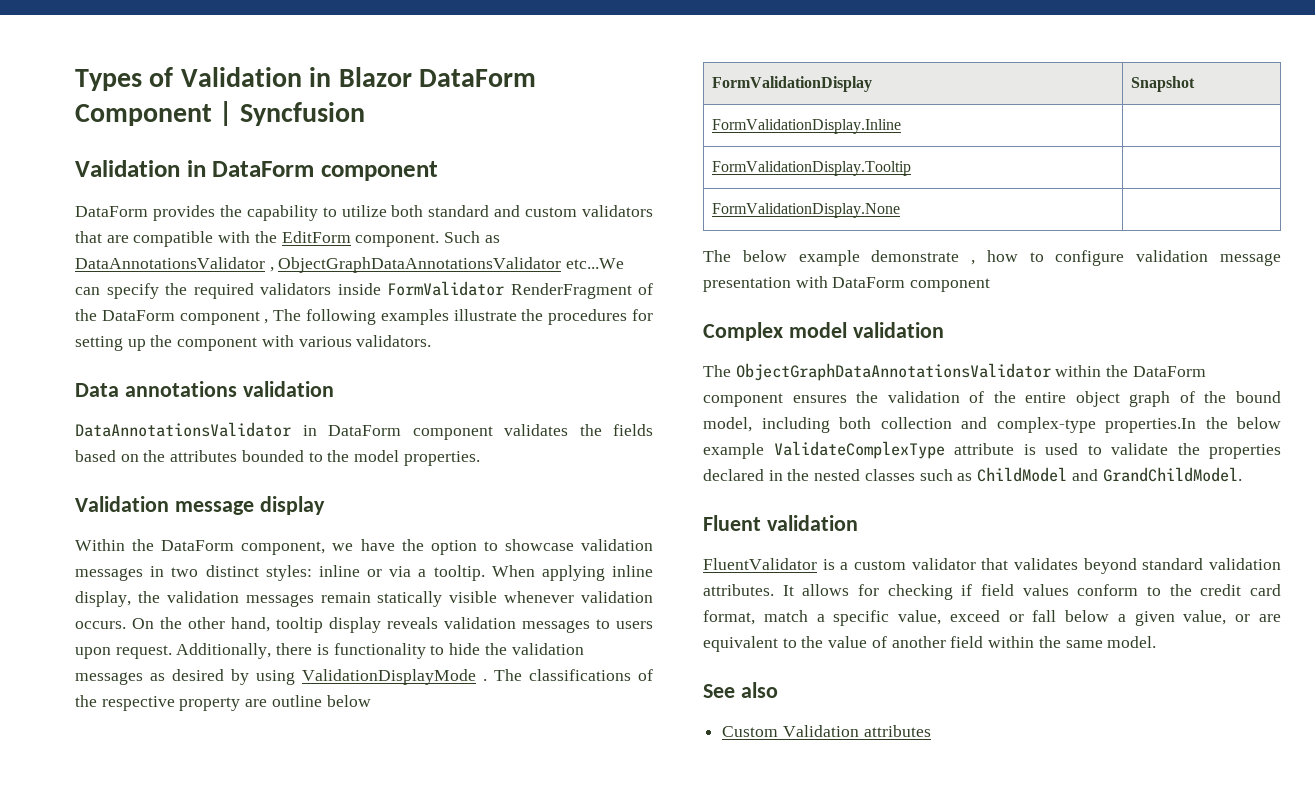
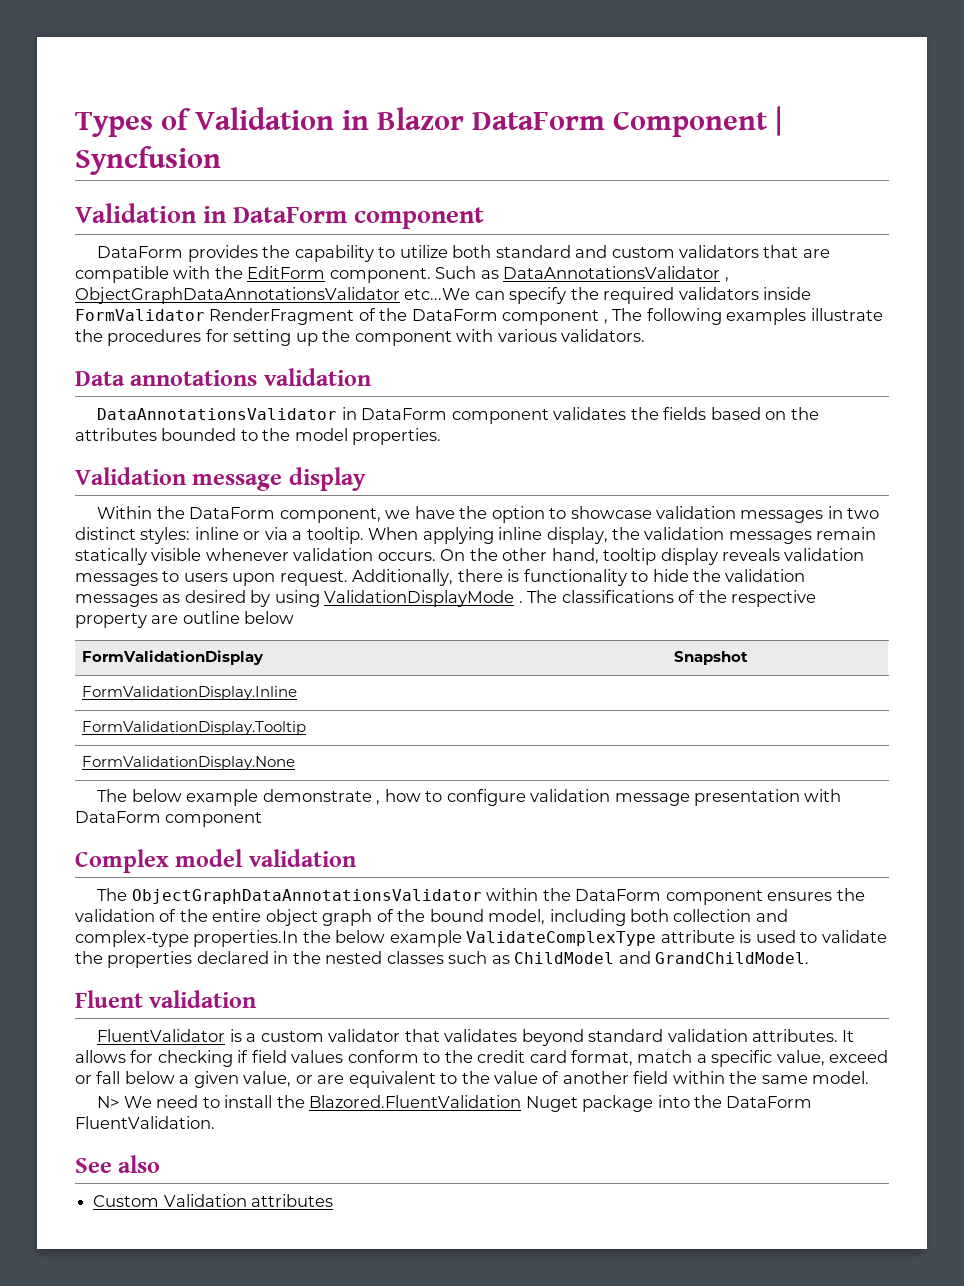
+ N> We need to install the Blazored.FluentValidation Nuget package into the DataForm FluentValidation.

